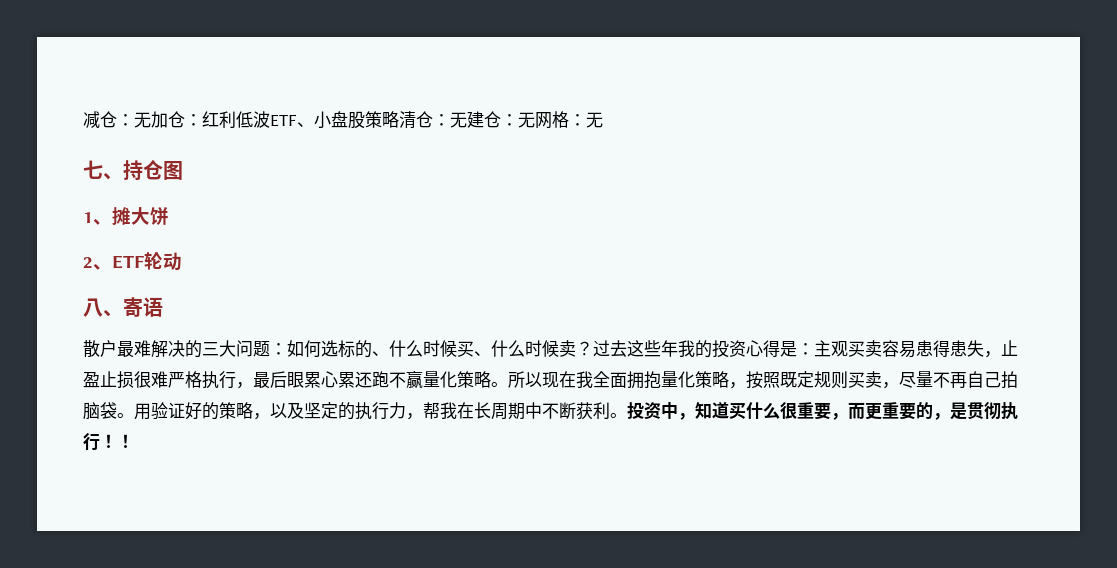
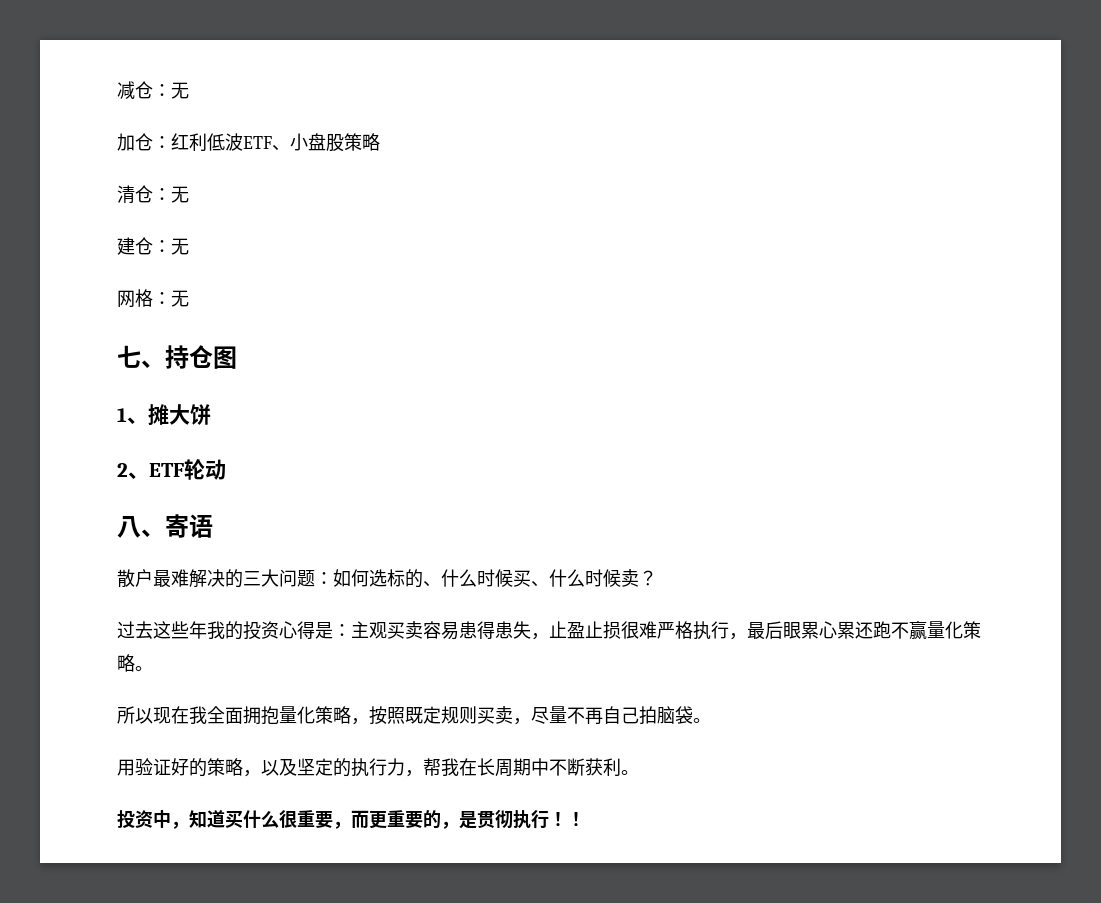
- 减仓：无加仓：红利低波ETF、小盘股策略清仓：无建仓：无网格：无
+ 减仓：无
+ 加仓：红利低波ETF、小盘股策略
+ 清仓：无
+ 建仓：无
+ 网格：无
- 如何选标的、什么时候买、什么时候卖？过去这些年我的投资心得是：
+ 如何选标的、什么时候买、什么时候卖？
+ 过去这些年我的投资心得是：
- 主观买卖容易患得患失，止盈止损很难严格执行，最后眼累心累还跑不赢量化策略。所以现在我全面拥抱量化策略，按照既定规则买卖，尽量不再自己拍脑袋。用验证好的策略，以及坚定的执行力，帮我在长周期中不断获利。投资中，知道买什么很重要，而更重要的，是贯彻执行！
+ 主观买卖容易患得患失，止盈止损很难严格执行，最后眼累心累还跑不赢量化策略。
+ 所以现在我全面拥抱量化策略，按照既定规则买卖，尽量不再自己拍脑袋。
+ 用验证好的策略，以及坚定的执行力，帮我在长周期中不断获利。
+ 投资中，知道买什么很重要，而更重要的，是贯彻执行！

